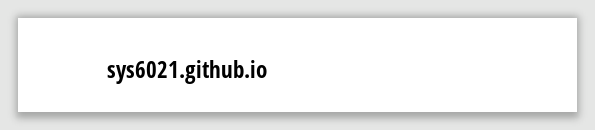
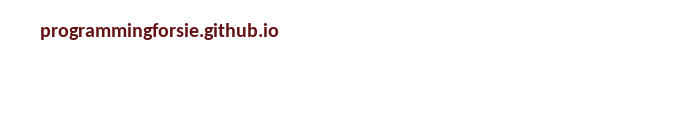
- sys6021.github.io
+ programmingforsie.github.io

